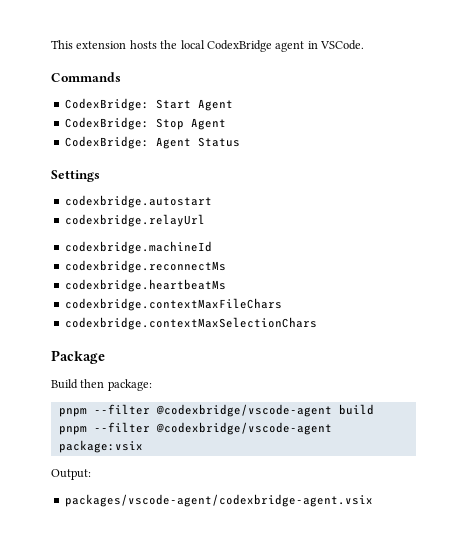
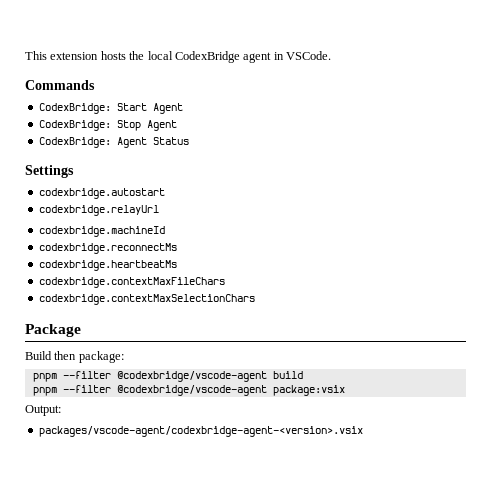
- packages/vscode-agent/codexbridge-agent.vsix
+ packages/vscode-agent/codexbridge-agent-<version>.vsix

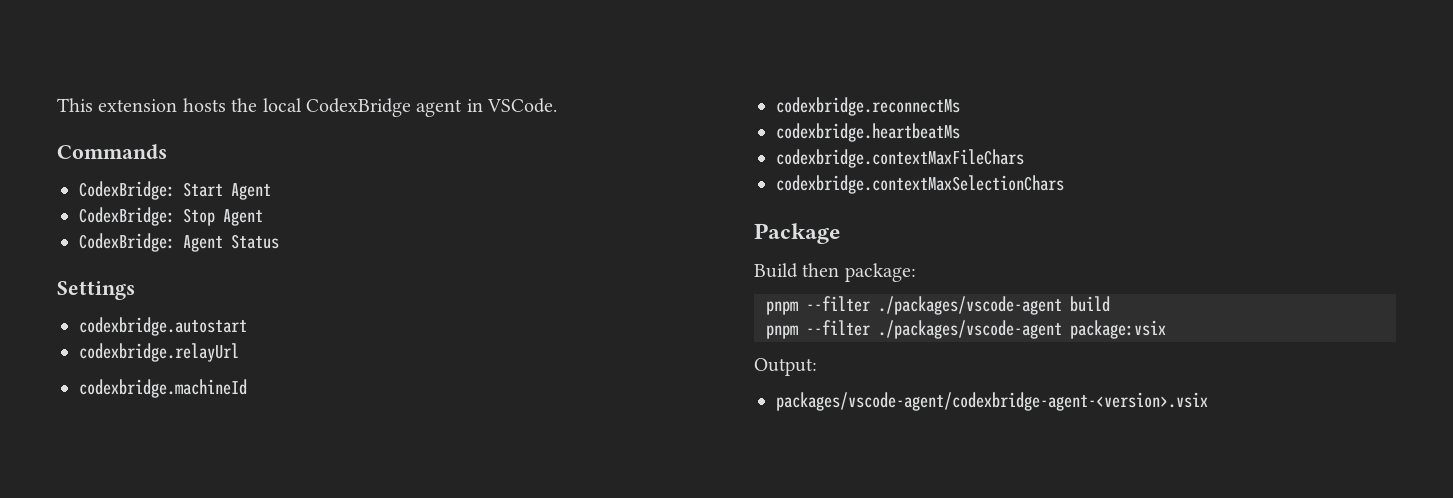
- pnpm --filter @codexbridge/vscode-agent build
+ pnpm --filter ./packages/vscode-agent build
- pnpm --filter @codexbridge/vscode-agent package:vsix
+ pnpm --filter ./packages/vscode-agent package:vsix

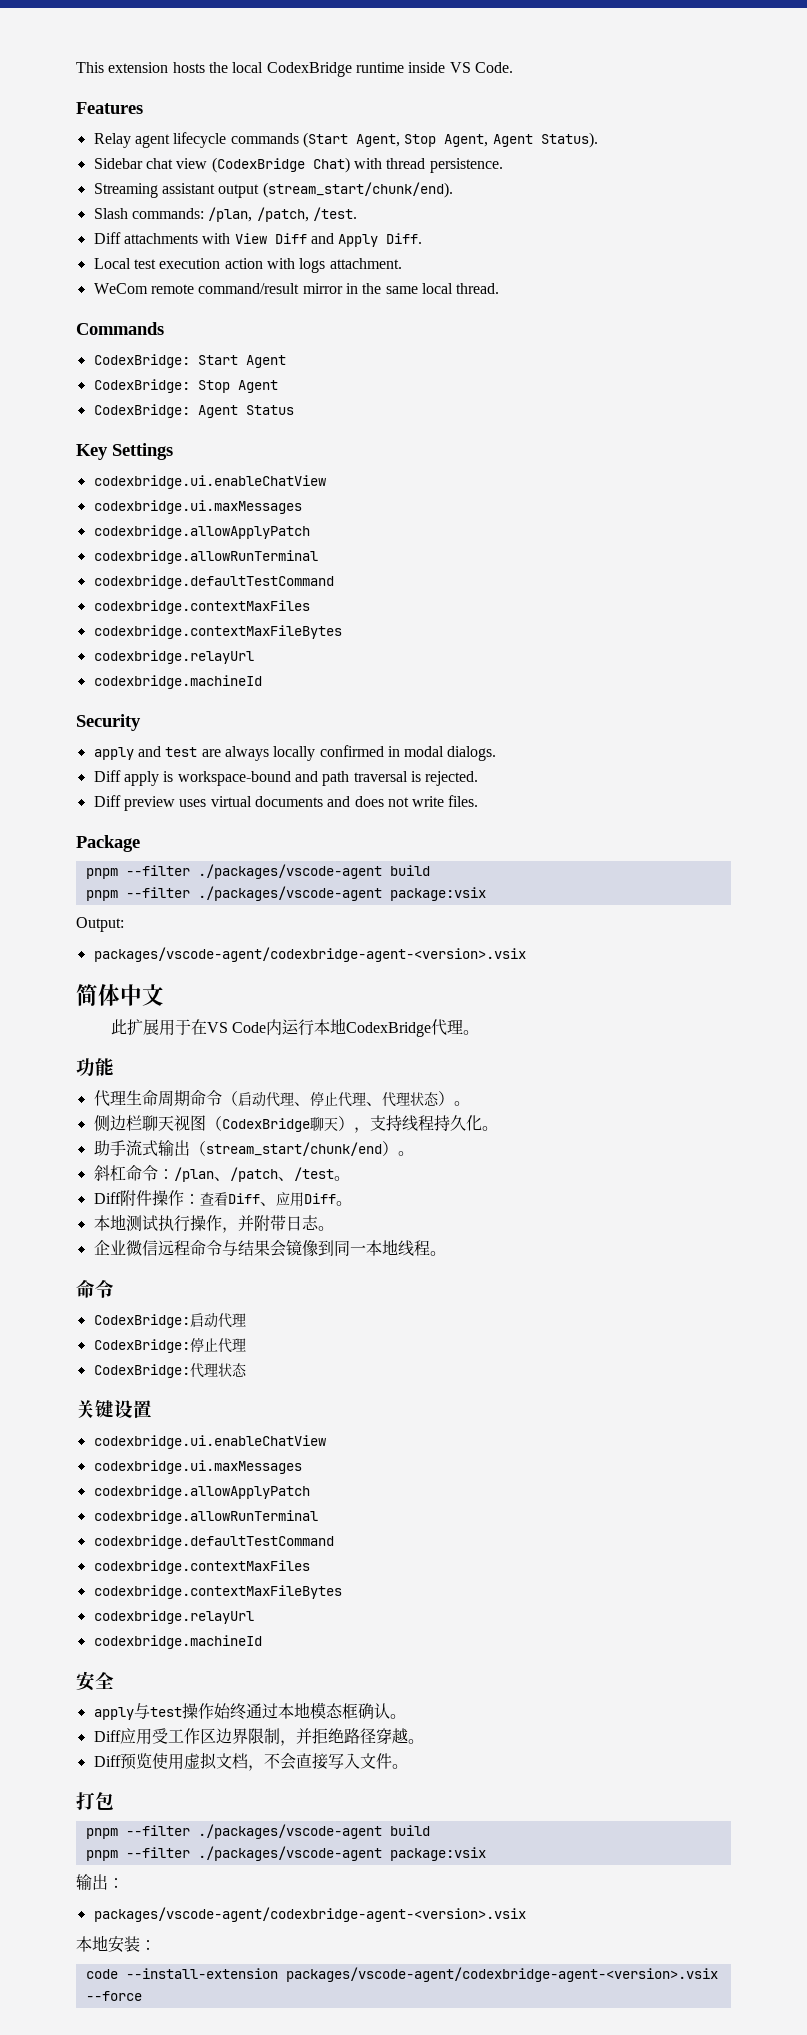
- This extension hosts the local CodexBridge agent in VSCode.
+ This extension hosts the local CodexBridge runtime inside VS Code.
+ Features
+ Relay agent lifecycle commands (Start Agent, Stop Agent, Agent Status).
+ Sidebar chat view (CodexBridge Chat) with thread persistence.
+ Streaming assistant output (stream_start/chunk/end).
+ Slash commands: /plan, /patch, /test.
+ Diff attachments with View Diff and Apply Diff.
+ Local test execution action with logs attachment.
+ WeCom remote command/result mirror in the same local thread.
- Settings
- codexbridge.autostart
+ Key Settings
+ codexbridge.ui.enableChatView
+ codexbridge.ui.maxMessages
+ codexbridge.allowApplyPatch
+ codexbridge.allowRunTerminal
+ codexbridge.defaultTestCommand
+ codexbridge.contextMaxFiles
+ codexbridge.contextMaxFileBytes
  codexbridge.relayUrl
  codexbridge.machineId
- codexbridge.reconnectMs
- codexbridge.heartbeatMs
- codexbridge.contextMaxFileChars
- codexbridge.contextMaxSelectionChars
+ Security
+ apply and test are always locally confirmed in modal dialogs.
+ Diff apply is workspace-bound and path traversal is rejected.
+ Diff preview uses virtual documents and does not write files.
  Package
- Build then package:
+ 简体中文
+ 此扩展用于在VS Code内运行本地CodexBridge代理。
+ 功能
+ 代理生命周期命令（启动代理、停止代理、代理状态）。
+ 侧边栏聊天视图（CodexBridge聊天），支持线程持久化。
+ 助手流式输出（stream_start/chunk/end）。
+ 斜杠命令：/plan、/patch、/test。
+ Diff附件操作：查看Diff、应用Diff。
+ 本地测试执行操作，并附带日志。
+ 企业微信远程命令与结果会镜像到同一本地线程。
+ 命令
+ CodexBridge:启动代理
+ CodexBridge:停止代理
+ CodexBridge:代理状态
+ 关键设置
+ codexbridge.ui.enableChatView
+ codexbridge.ui.maxMessages
+ codexbridge.allowApplyPatch
+ codexbridge.allowRunTerminal
+ codexbridge.defaultTestCommand
+ codexbridge.contextMaxFiles
+ codexbridge.contextMaxFileBytes
+ codexbridge.relayUrl
+ codexbridge.machineId
+ 安全
+ apply与test操作始终通过本地模态框确认。
+ Diff应用受工作区边界限制，并拒绝路径穿越。
+ Diff预览使用虚拟文档，不会直接写入文件。
+ 打包
+ pnpm --filter ./packages/vscode-agent build
+ pnpm --filter ./packages/vscode-agent package:vsix
+ 输出：
+ packages/vscode-agent/codexbridge-agent-<version>.vsix
+ 本地安装：
+ code --install-extension packages/vscode-agent/codexbridge-agent-<version>.vsix --force

